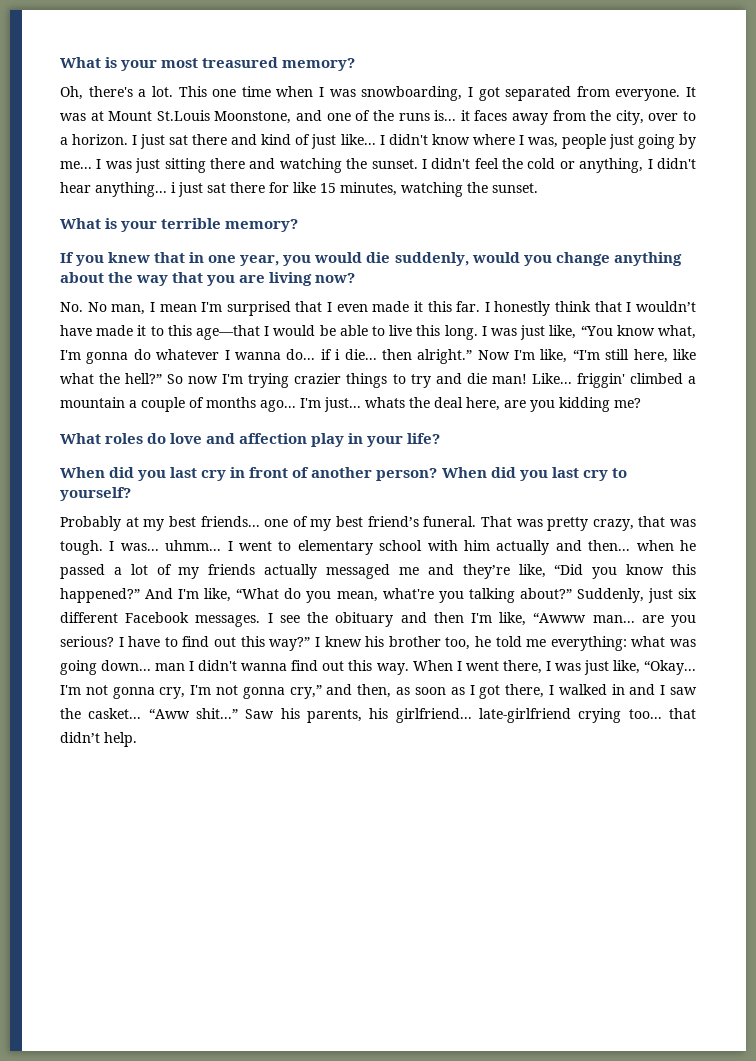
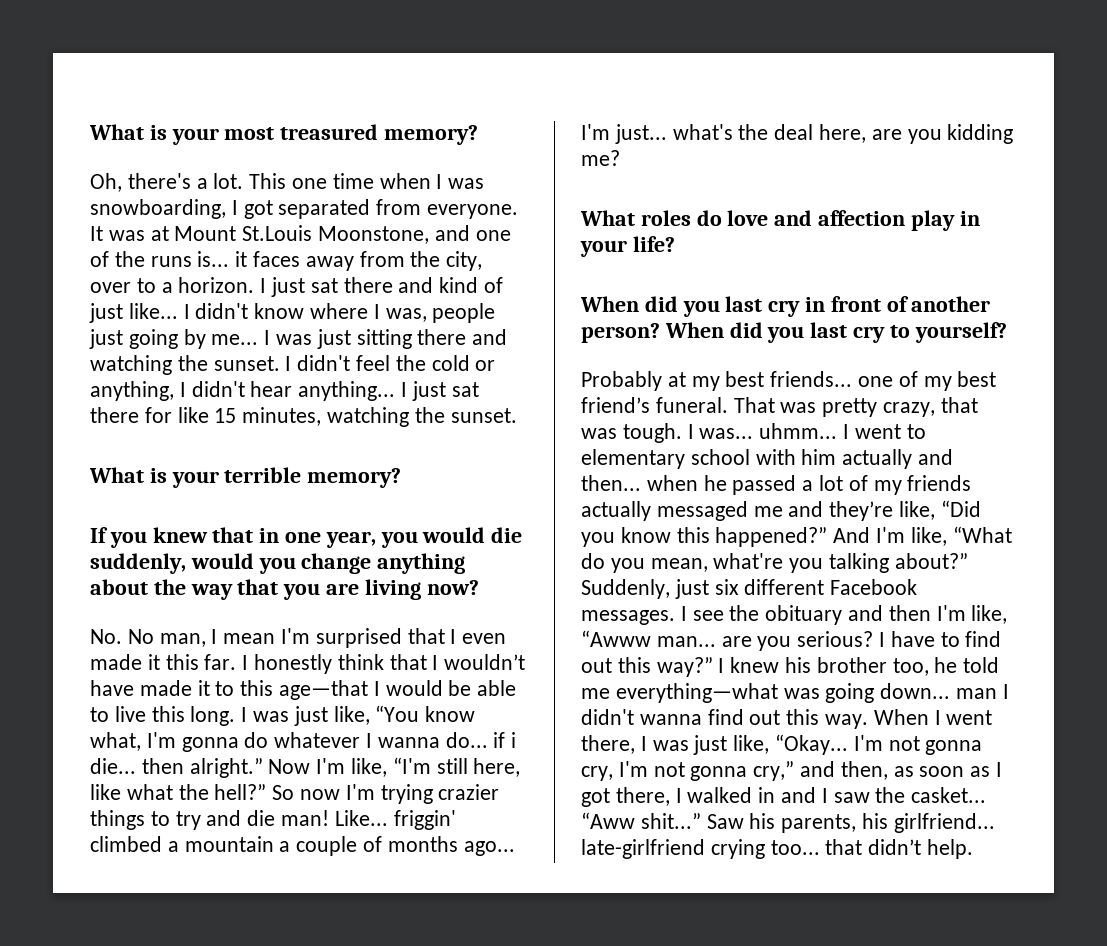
- I didn't feel the cold or anything, I didn't hear anything... i just sat there for like 15 minutes, watching the sunset.
+ I didn't feel the cold or anything, I didn't hear anything... I just sat there for like 15 minutes, watching the sunset.
- I'm just... whats the deal here, are you kidding me?
+ I'm just... what's the deal here, are you kidding me?
- I knew his brother too, he told me everything: what was going down... man I didn't wanna find out this way.
+ I knew his brother too, he told me everything—what was going down... man I didn't wanna find out this way.

